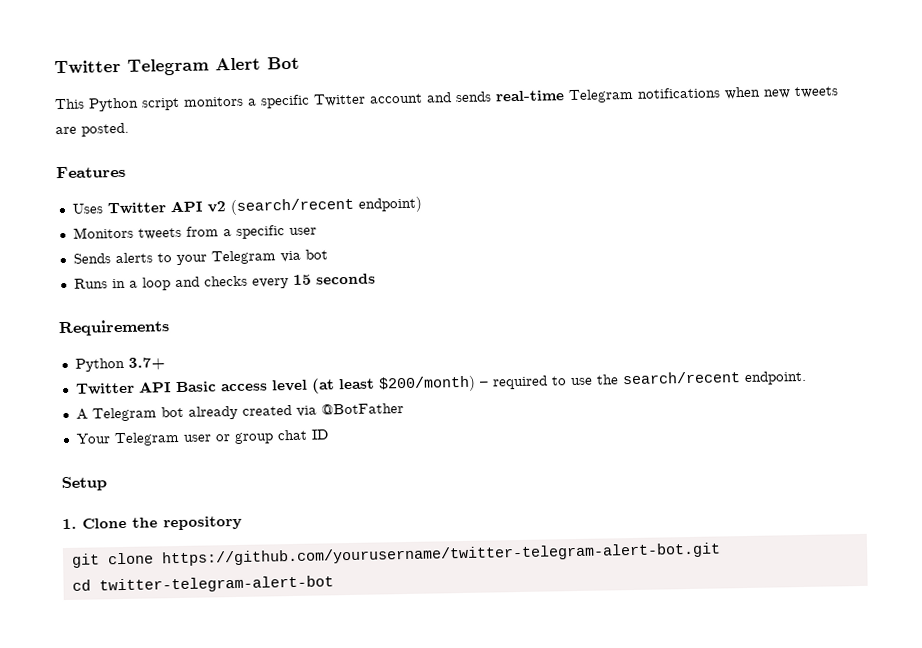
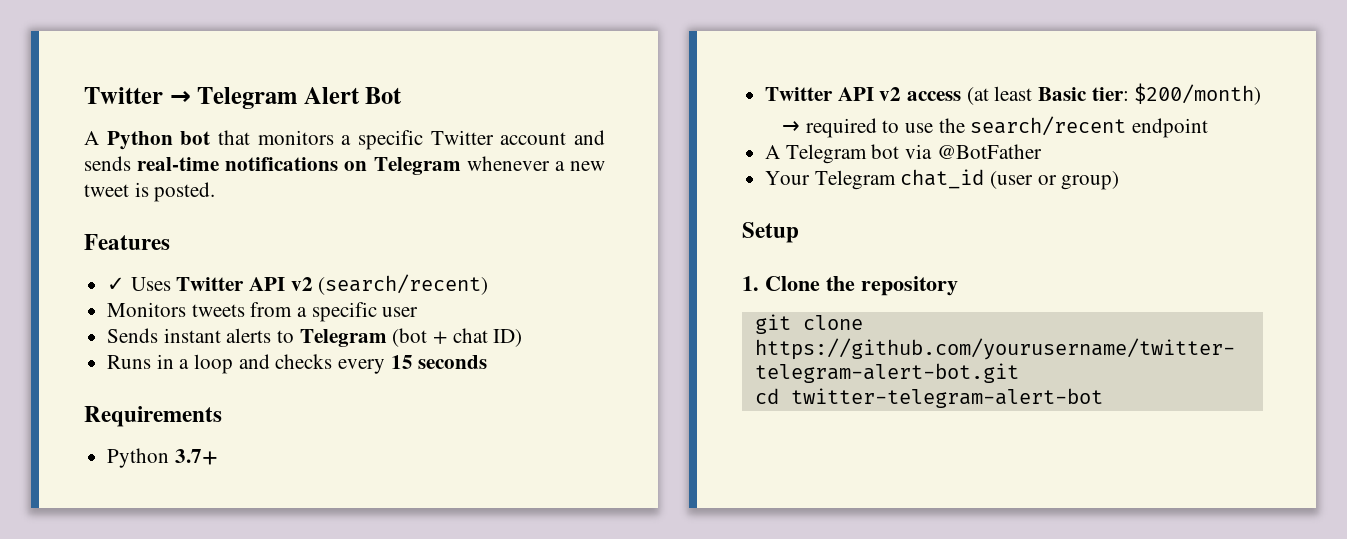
- Twitter Telegram Alert Bot
+ Twitter → Telegram Alert Bot
- This Python script monitors a specific Twitter account and sends real-time Telegram notifications when new tweets are posted.
+ A Python bot that monitors a specific Twitter account and sends real-time notifications on Telegram whenever a new tweet is posted.
- Uses Twitter API v2 (search/recent endpoint)
+ ✓ Uses Twitter API v2 (search/recent)
- Sends alerts to your Telegram via bot
+ Sends instant alerts to Telegram (bot + chat ID)
- Twitter API Basic access level (at least $200/month) – required to use the search/recent endpoint.
+ Twitter API v2 access (at least Basic tier: $200/month)
+ → required to use the search/recent endpoint
- A Telegram bot already created via @BotFather
+ A Telegram bot via @BotFather
- Your Telegram user or group chat ID
+ Your Telegram chat_id (user or group)

